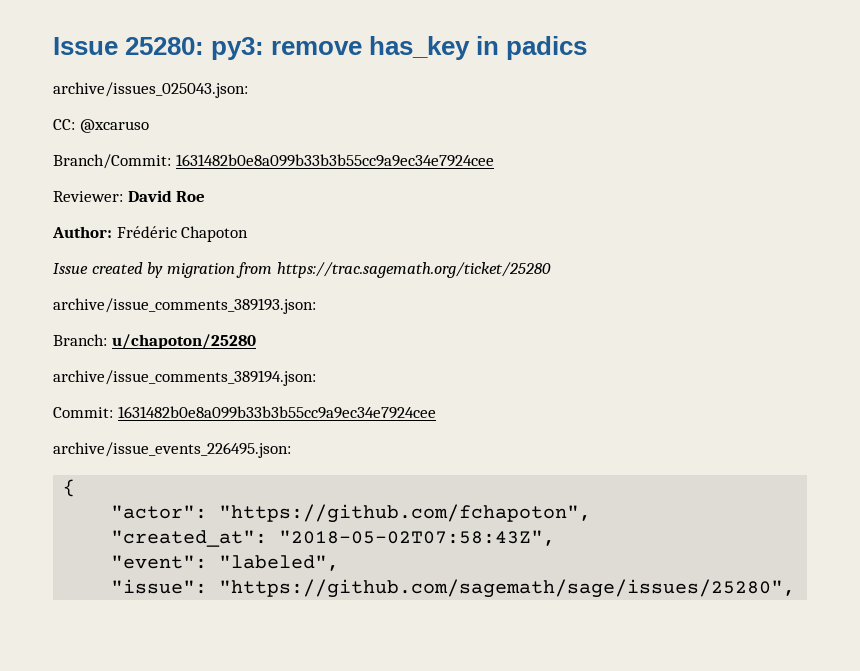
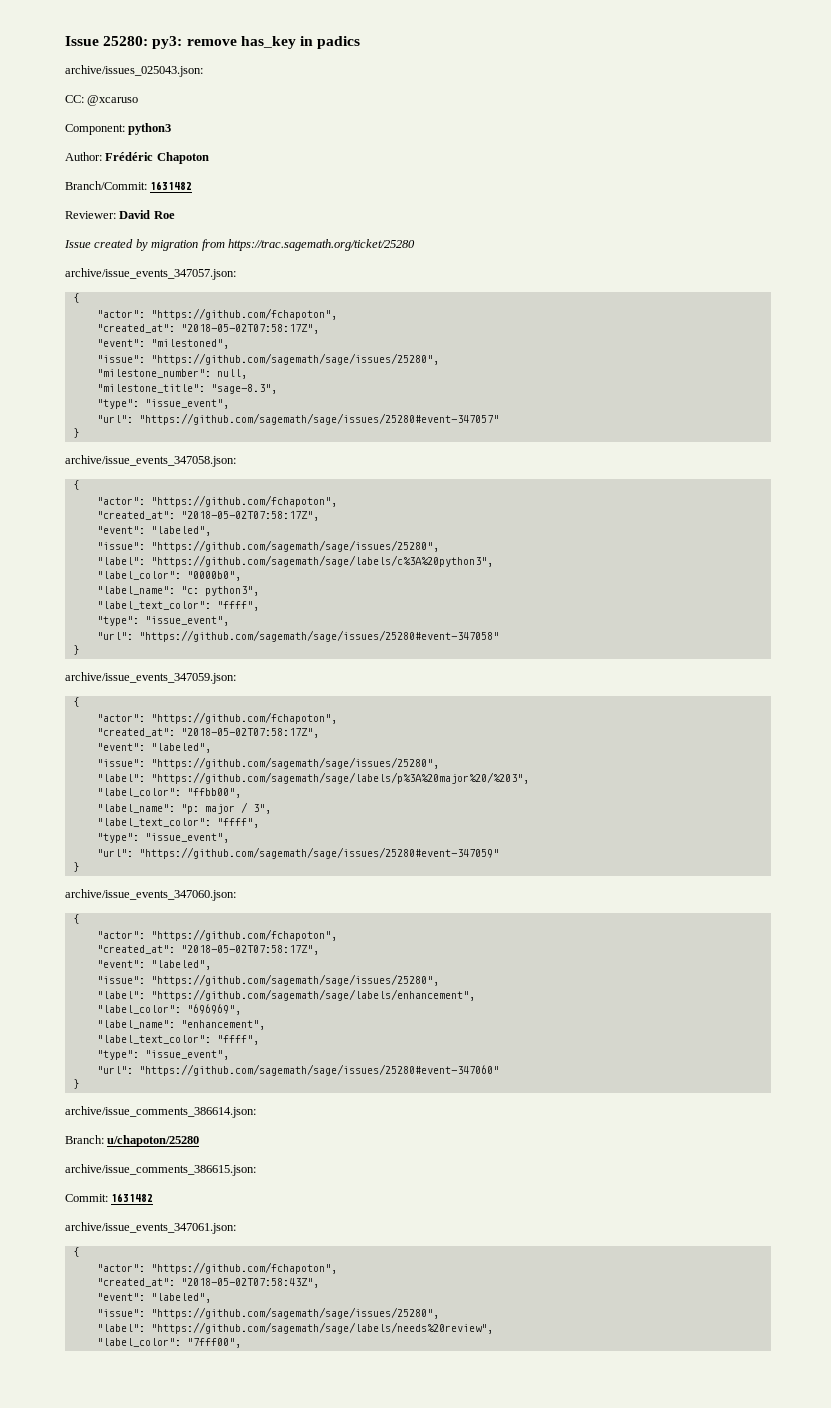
+ Component: python3
+ Author: Frédéric Chapoton
- Branch/Commit: 1631482b0e8a099b33b3b55cc9a9ec34e7924cee
+ Branch/Commit: 1631482
- Author: Frédéric Chapoton
- archive/issue_comments_389193.json:
+ archive/issue_events_347057.json:
+ {
+ "actor": "https://github.com/fchapoton",
+ "created_at": "2018-05-02T07:58:17Z",
+ "event": "milestoned",
+ "issue": "https://github.com/sagemath/sage/issues/25280",
+ "milestone_number": null,
+ "milestone_title": "sage-8.3",
+ "type": "issue_event",
+ "url": "https://github.com/sagemath/sage/issues/25280#event-347057"
+ }
+ archive/issue_events_347058.json:
+ {
+ "actor": "https://github.com/fchapoton",
+ "created_at": "2018-05-02T07:58:17Z",
+ "event": "labeled",
+ "issue": "https://github.com/sagemath/sage/issues/25280",
+ "label": "https://github.com/sagemath/sage/labels/c%3A%20python3",
+ "label_color": "0000b0",
+ "label_name": "c: python3",
+ "label_text_color": "ffff",
+ "type": "issue_event",
+ "url": "https://github.com/sagemath/sage/issues/25280#event-347058"
+ }
+ archive/issue_events_347059.json:
+ {
+ "actor": "https://github.com/fchapoton",
+ "created_at": "2018-05-02T07:58:17Z",
+ "event": "labeled",
+ "issue": "https://github.com/sagemath/sage/issues/25280",
+ "label": "https://github.com/sagemath/sage/labels/p%3A%20major%20/%203",
+ "label_color": "ffbb00",
+ "label_name": "p: major / 3",
+ "label_text_color": "ffff",
+ "type": "issue_event",
+ "url": "https://github.com/sagemath/sage/issues/25280#event-347059"
+ }
+ archive/issue_events_347060.json:
+ {
+ "actor": "https://github.com/fchapoton",
+ "created_at": "2018-05-02T07:58:17Z",
+ "event": "labeled",
+ "issue": "https://github.com/sagemath/sage/issues/25280",
+ "label": "https://github.com/sagemath/sage/labels/enhancement",
+ "label_color": "696969",
+ "label_name": "enhancement",
+ "label_text_color": "ffff",
+ "type": "issue_event",
+ "url": "https://github.com/sagemath/sage/issues/25280#event-347060"
+ }
+ archive/issue_comments_386614.json:
- archive/issue_comments_389194.json:
+ archive/issue_comments_386615.json:
- Commit: 1631482b0e8a099b33b3b55cc9a9ec34e7924cee
- archive/issue_events_226495.json:
+ Commit: 1631482
+ archive/issue_events_347061.json:
+ "label": "https://github.com/sagemath/sage/labels/needs%20review",
+ "label_color": "7fff00",

